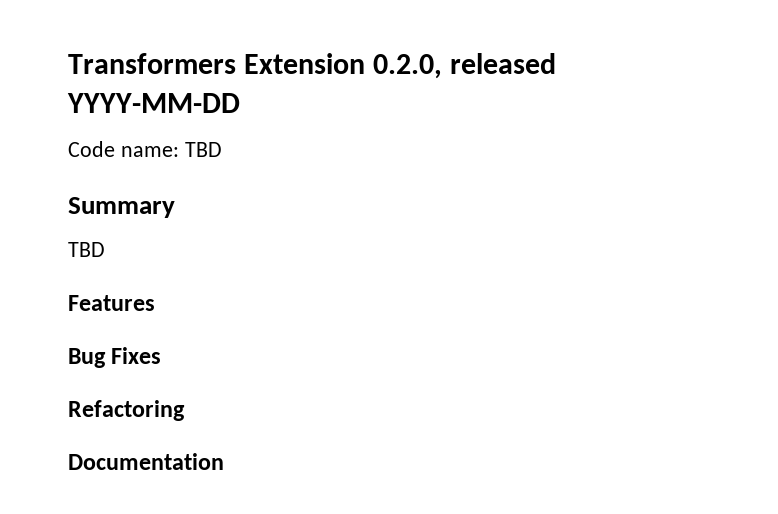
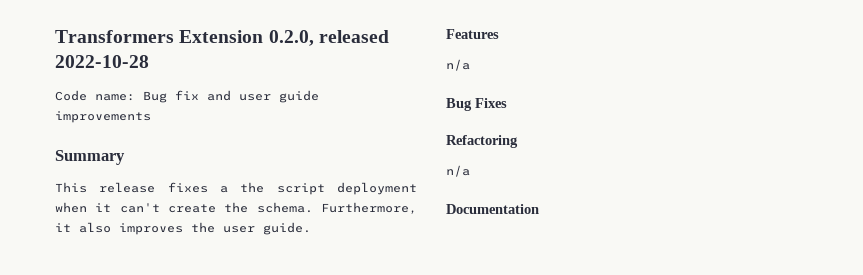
- Transformers Extension 0.2.0, released YYYY-MM-DD
+ Transformers Extension 0.2.0, released 2022-10-28
- Code name: TBD
+ Code name: Bug fix and user guide improvements
  Summary
- TBD
+ This release fixes a the script deployment when it can't create the schema. Furthermore, it also improves the user guide.
  Features
+ n/a
  Refactoring
+ n/a

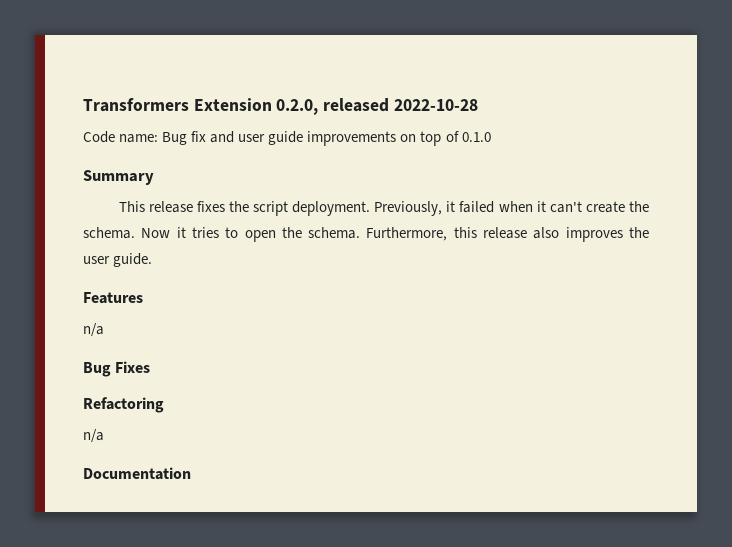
- Code name: Bug fix and user guide improvements
+ Code name: Bug fix and user guide improvements on top of 0.1.0
- This release fixes a the script deployment when it can't create the schema.
+ This release fixes the script deployment. Previously, it failed when it can't create the schema.
- Furthermore, it also improves the user guide.
+ Now it tries to open the schema. Furthermore, this release also improves the user guide.

